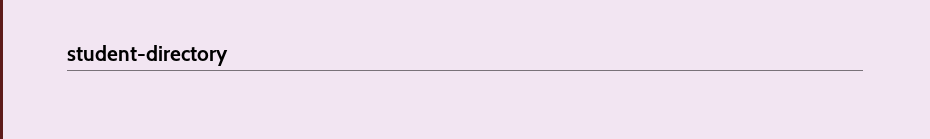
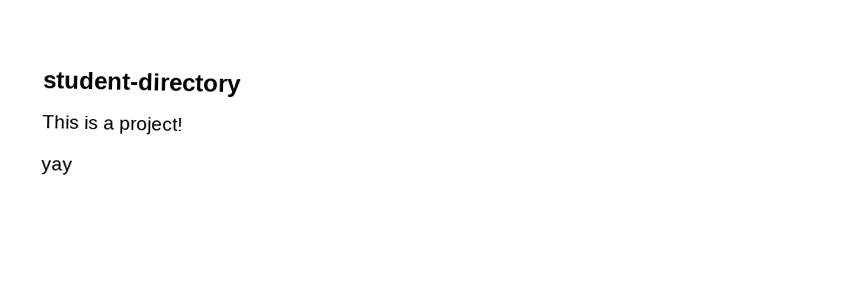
+ This is a project!
+ yay

